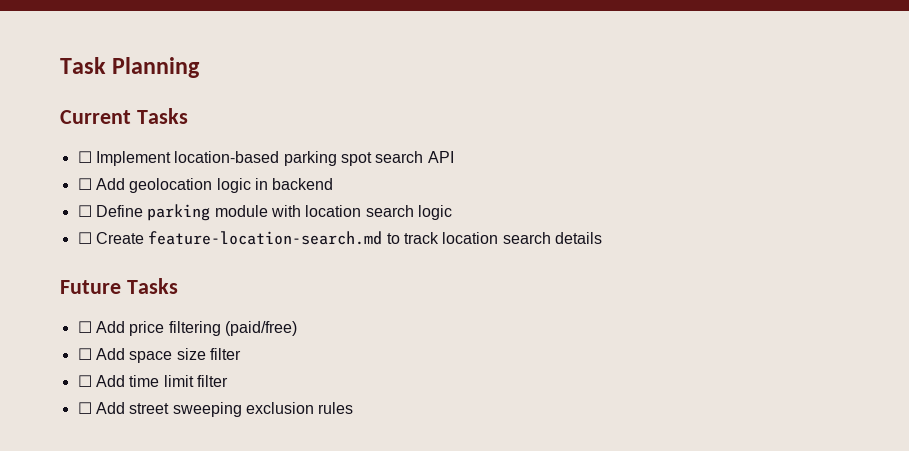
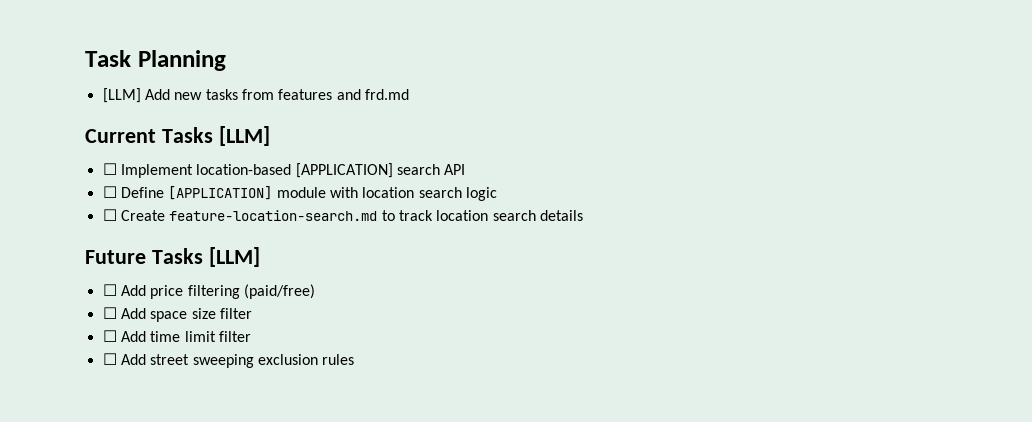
+ [LLM] Add new tasks from features and frd.md
- Current Tasks
+ Current Tasks [LLM]
- ☐ Implement location-based parking spot search API
+ ☐ Implement location-based [APPLICATION] search API
- ☐ Add geolocation logic in backend
- ☐ Define parking module with location search logic
+ ☐ Define [APPLICATION] module with location search logic
- Future Tasks
+ Future Tasks [LLM]

